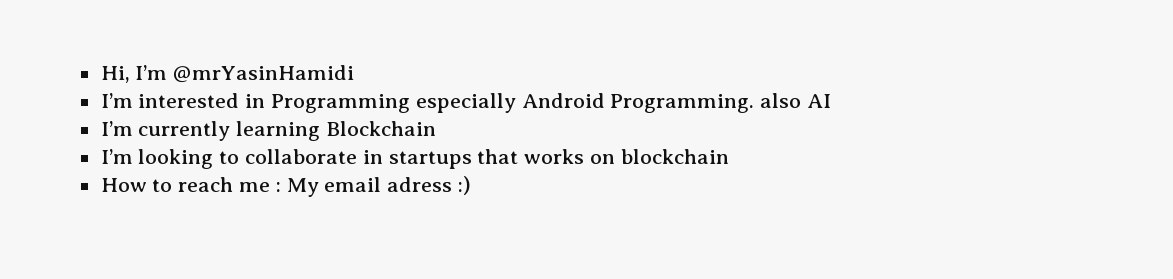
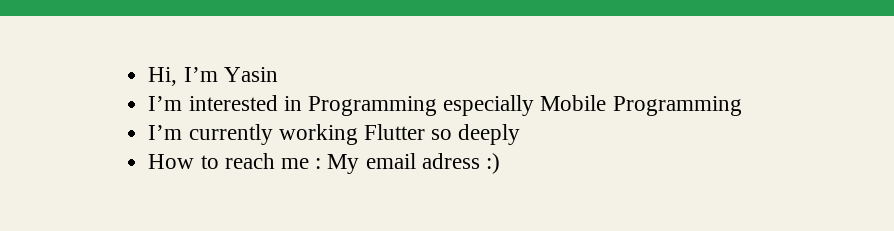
- Hi, I’m @mrYasinHamidi
+ Hi, I’m Yasin
- I’m interested in Programming especially Android Programming. also AI
- I’m currently learning Blockchain
- I’m looking to collaborate in startups that works on blockchain
+ I’m interested in Programming especially Mobile Programming
+ I’m currently working Flutter so deeply

